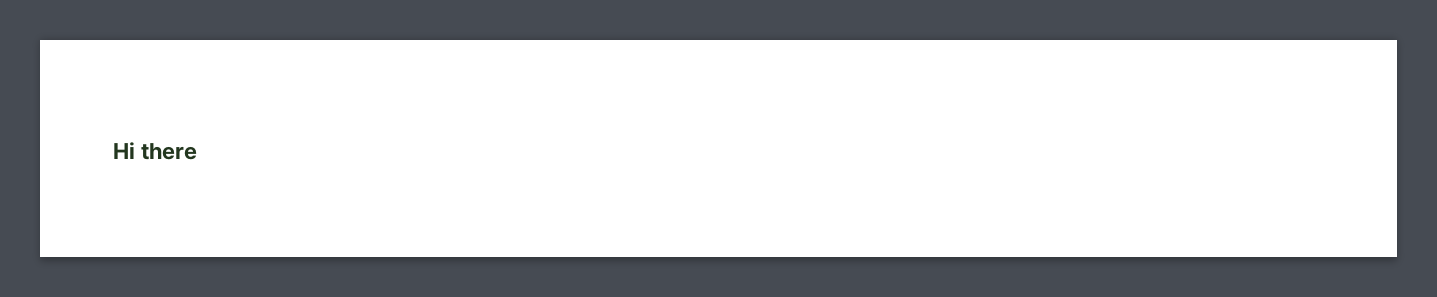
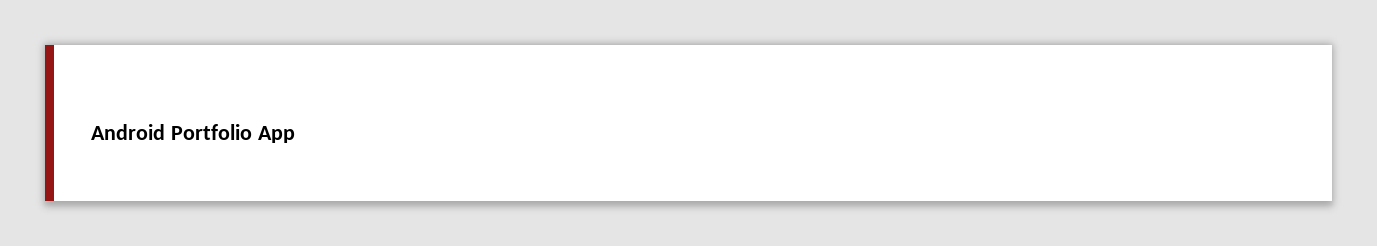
- Hi there
+ Android Portfolio App

